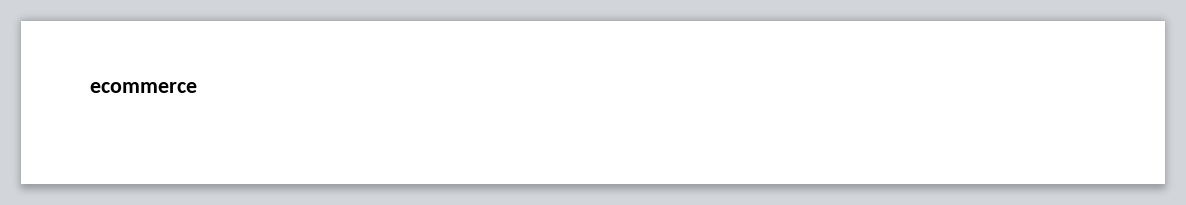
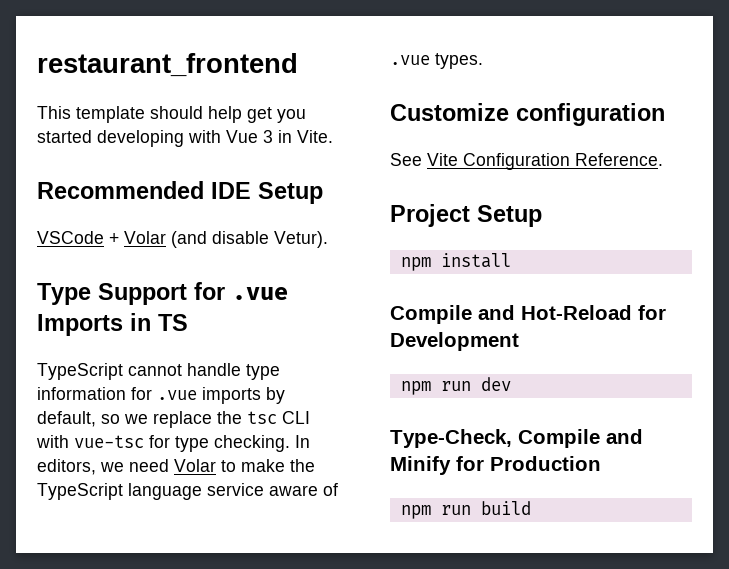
- ecommerce
+ restaurant_frontend
+ This template should help get you started developing with Vue 3 in Vite.
+ Recommended IDE Setup
+ VSCode + Volar (and disable Vetur).
+ Type Support for .vue Imports in TS
+ TypeScript cannot handle type information for .vue imports by default, so we replace the tsc CLI with vue-tsc for type checking. In editors, we need Volar to make the TypeScript language service aware of .vue types.
+ Customize configuration
+ See Vite Configuration Reference.
+ Project Setup
+ npm install
+ Compile and Hot-Reload for Development
+ npm run dev
+ Type-Check, Compile and Minify for Production
+ npm run build

